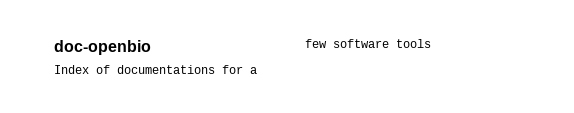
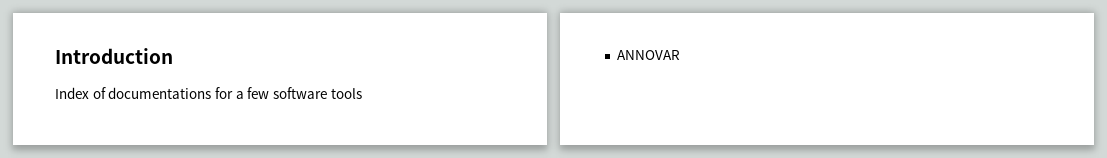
- doc-openbio
+ Introduction
+ ANNOVAR

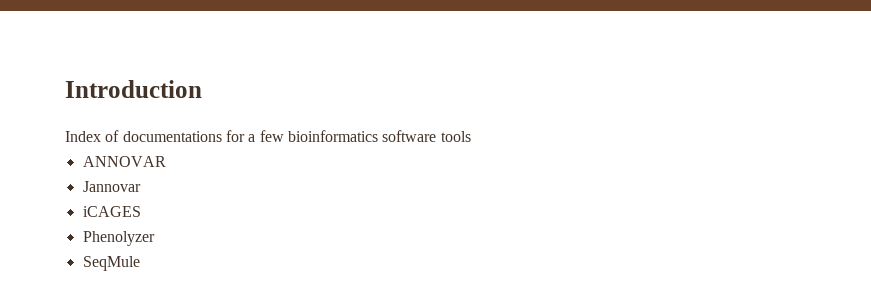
- Index of documentations for a few software tools
+ Index of documentations for a few bioinformatics software tools
+ Jannovar
+ iCAGES
+ Phenolyzer
+ SeqMule

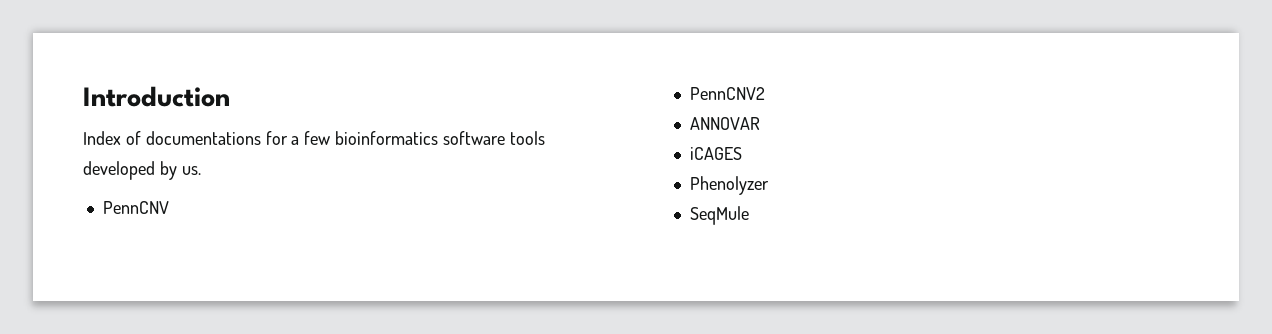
- Index of documentations for a few bioinformatics software tools
+ Index of documentations for a few bioinformatics software tools developed by us.
+ PennCNV
+ PennCNV2
- Jannovar

